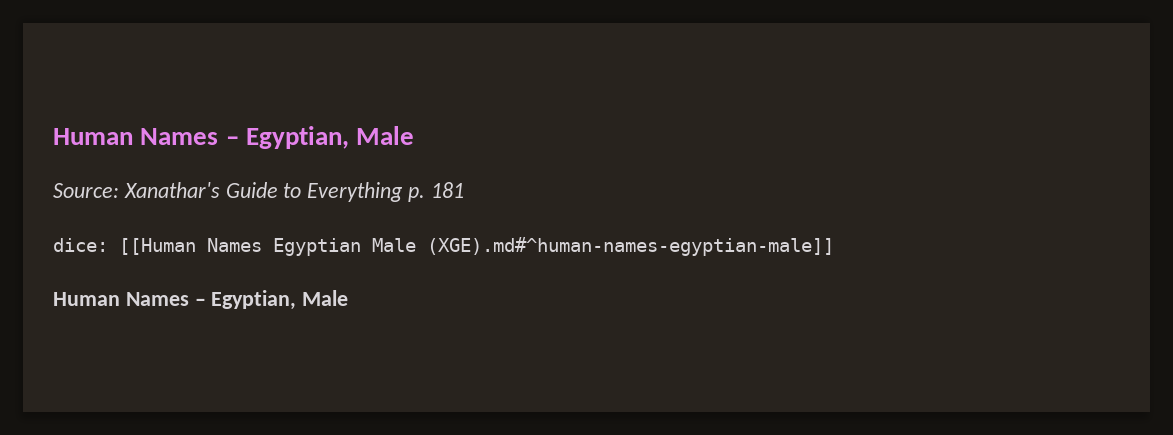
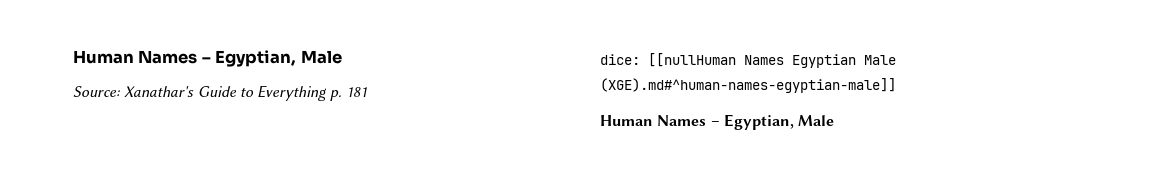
- dice: [[Human Names Egyptian Male (XGE).md#^human-names-egyptian-male]]
+ dice: [[nullHuman Names Egyptian Male (XGE).md#^human-names-egyptian-male]]

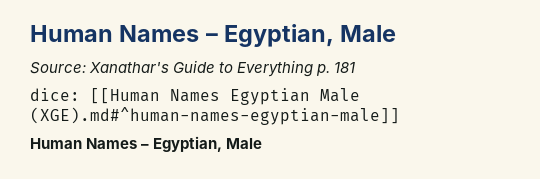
- dice: [[nullHuman Names Egyptian Male (XGE).md#^human-names-egyptian-male]]
+ dice: [[Human Names Egyptian Male (XGE).md#^human-names-egyptian-male]]

